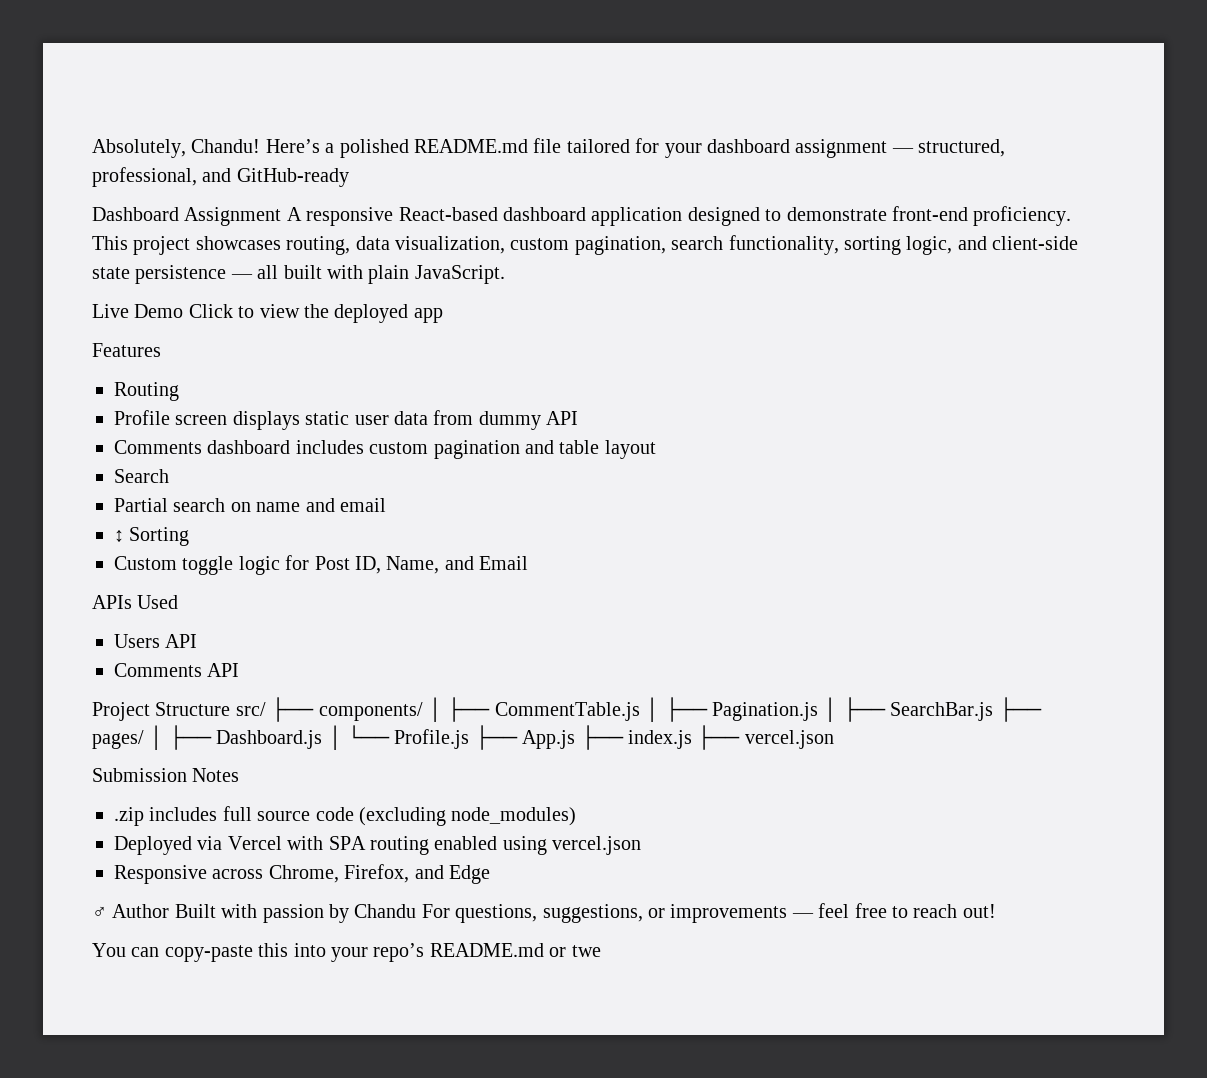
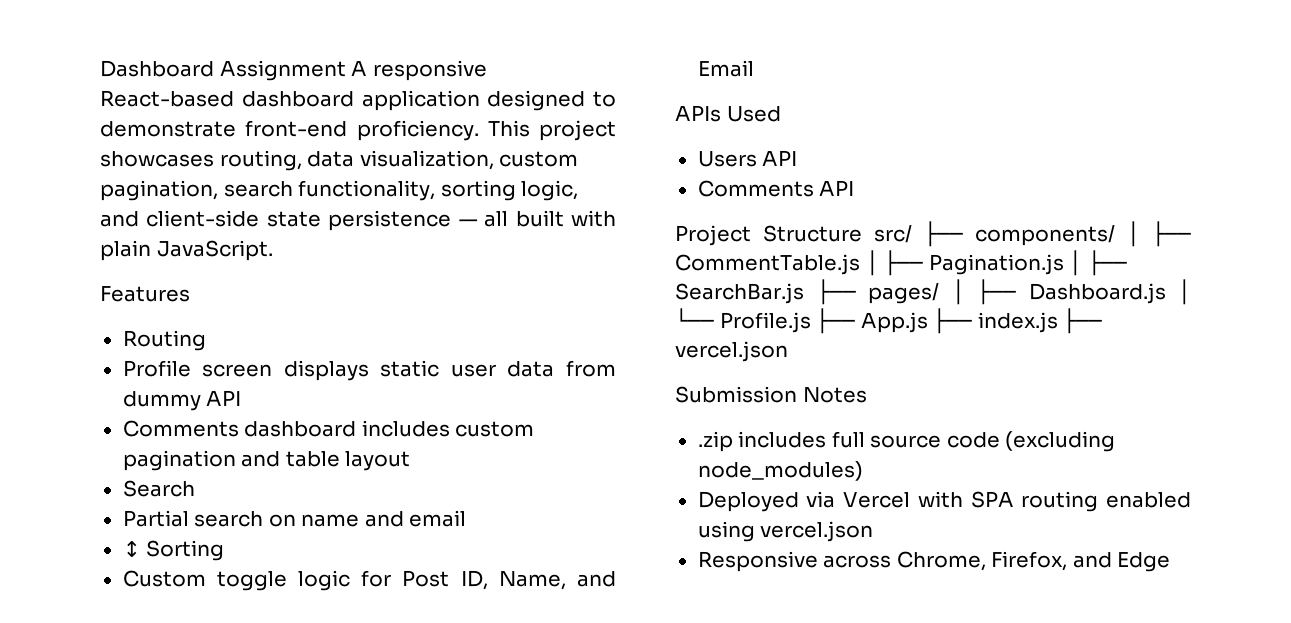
- Absolutely, Chandu! Here’s a polished README.md file tailored for your dashboard assignment — structured, professional, and GitHub-ready
- Live Demo Click to view the deployed app
- ♂ Author Built with passion by Chandu For questions, suggestions, or improvements — feel free to reach out!
- You can copy-paste this into your repo’s README.md or twe

